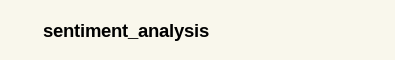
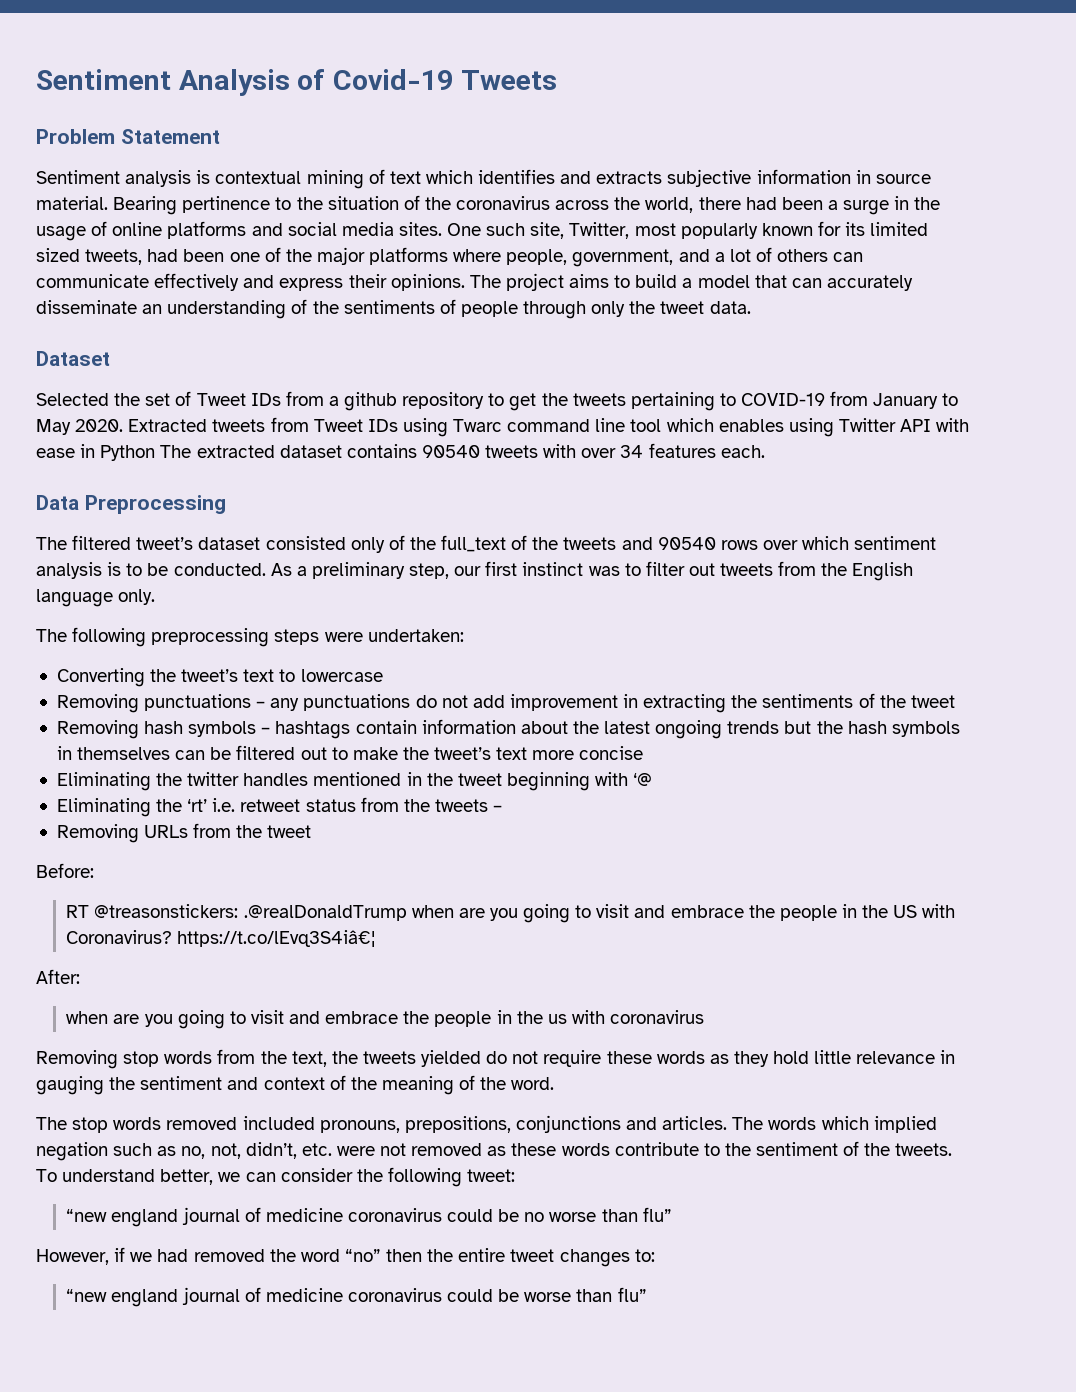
- sentiment_analysis
+ Sentiment Analysis of Covid-19 Tweets
+ Problem Statement
+ Sentiment analysis is contextual mining of text which identifies and extracts subjective information in source material. Bearing pertinence to the situation of the coronavirus across the world, there had been a surge in the usage of online platforms and social media sites. One such site, Twitter, most popularly known for its limited sized tweets, had been one of the major platforms where people, government, and a lot of others can communicate effectively and express their opinions. The project aims to build a model that can accurately disseminate an understanding of the sentiments of people through only the tweet data.
+ Dataset
+ Selected the set of Tweet IDs from a github repository to get the tweets pertaining to COVID-19 from January to May 2020. Extracted tweets from Tweet IDs using Twarc command line tool which enables using Twitter API with ease in Python The extracted dataset contains 90540 tweets with over 34 features each.
+ Data Preprocessing
+ The filtered tweet’s dataset consisted only of the full_text of the tweets and 90540 rows over which sentiment analysis is to be conducted. As a preliminary step, our first instinct was to filter out tweets from the English language only.
+ The following preprocessing steps were undertaken:
+ Converting the tweet’s text to lowercase
+ Removing punctuations – any punctuations do not add improvement in extracting the sentiments of the tweet
+ Removing hash symbols – hashtags contain information about the latest ongoing trends but the hash symbols in themselves can be filtered out to make the tweet’s text more concise
+ Eliminating the twitter handles mentioned in the tweet beginning with ‘@
+ Eliminating the ‘rt’ i.e. retweet status from the tweets –
+ Removing URLs from the tweet
+ Before:
+ RT @treasonstickers: .@realDonaldTrump when are you going to visit and embrace the people in the US with Coronavirus? https://t.co/lEvq3S4iâ€¦
+ After:
+ when are you going to visit and embrace the people in the us with coronavirus
+ Removing stop words from the text, the tweets yielded do not require these words as they hold little relevance in gauging the sentiment and context of the meaning of the word.
+ The stop words removed included pronouns, prepositions, conjunctions and articles. The words which implied negation such as no, not, didn’t, etc. were not removed as these words contribute to the sentiment of the tweets. To understand better, we can consider the following tweet:
+ “new england journal of medicine coronavirus could be no worse than flu”
+ However, if we had removed the word “no” then the entire tweet changes to:
+ “new england journal of medicine coronavirus could be worse than flu”

